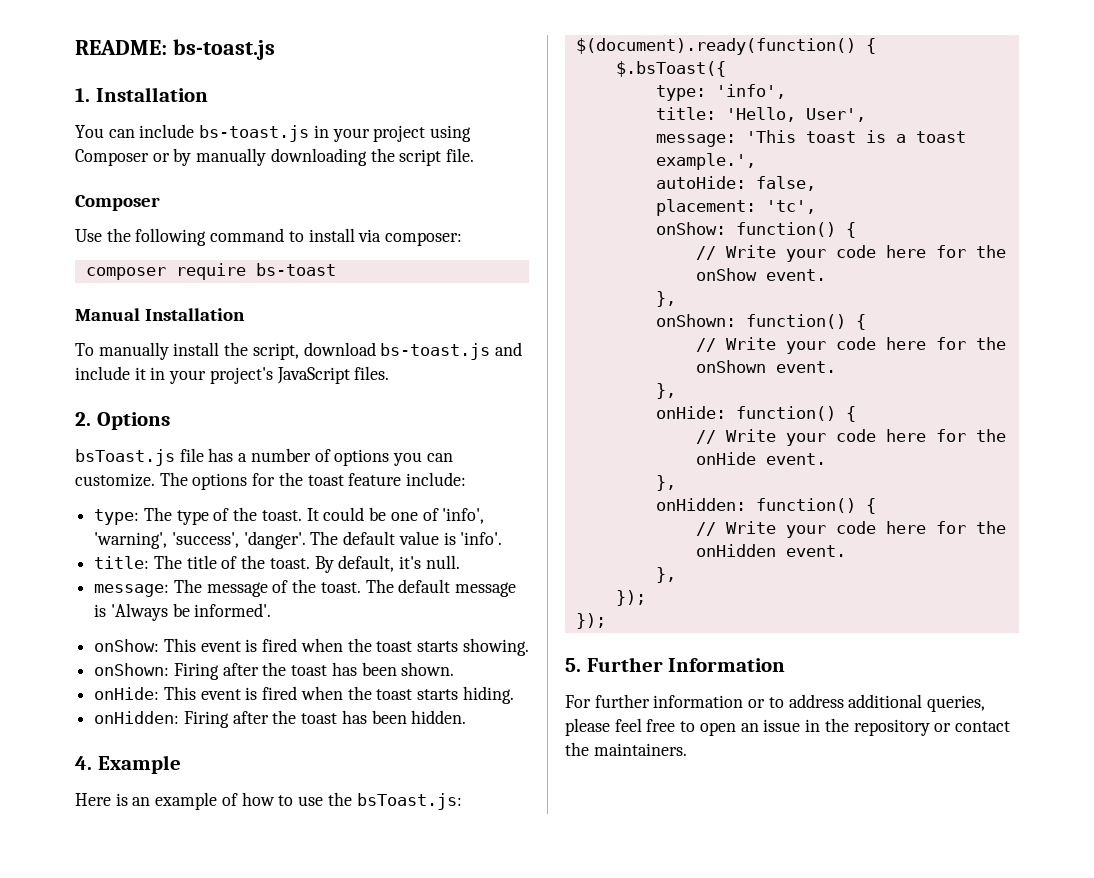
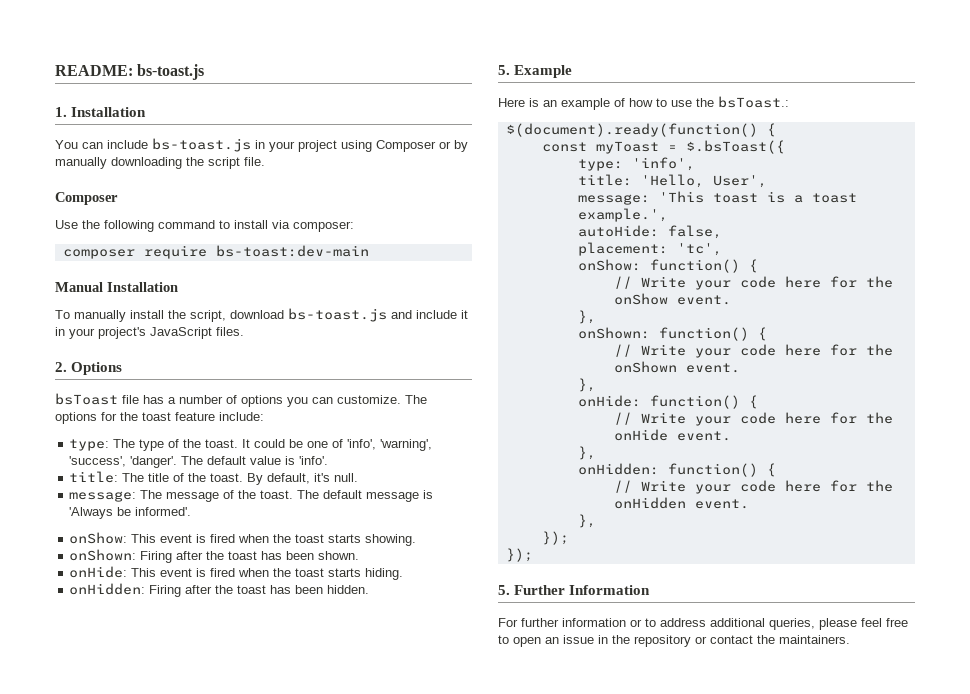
- composer require bs-toast
+ composer require bs-toast:dev-main
- bsToast.js file has a number of options you can customize.
+ bsToast file has a number of options you can customize.
- 4. Example
+ 5. Example
- Here is an example of how to use the bsToast.js:
+ Here is an example of how to use the bsToast.:
- $.bsToast({
+ const myToast = $.bsToast({

